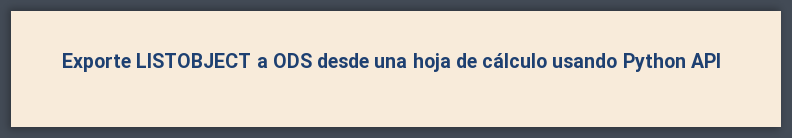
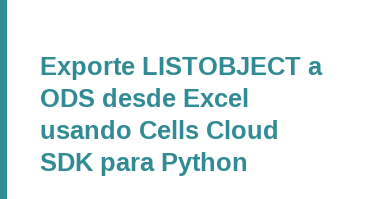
- Exporte LISTOBJECT a ODS desde una hoja de cálculo usando Python API
+ Exporte LISTOBJECT a ODS desde Excel usando Cells Cloud SDK para Python

